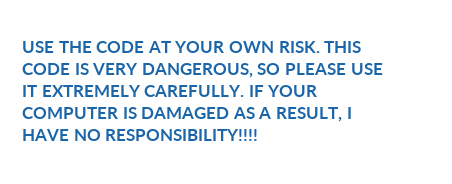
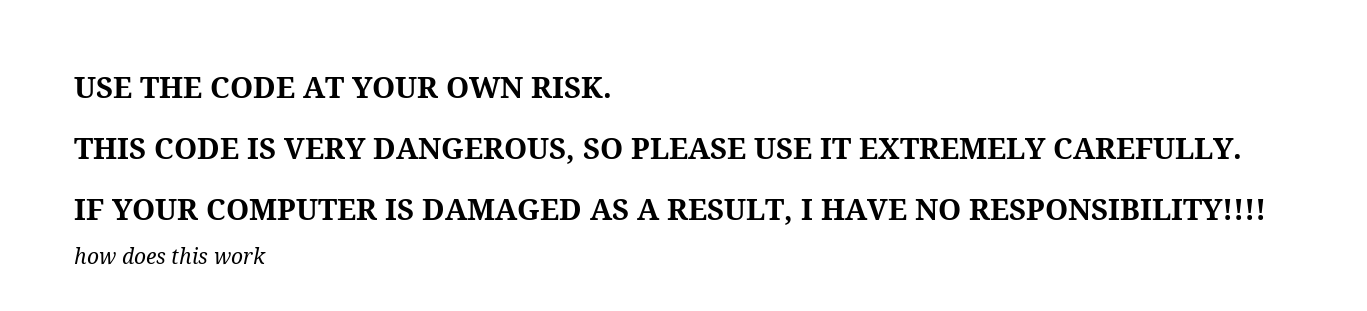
- USE THE CODE AT YOUR OWN RISK. THIS CODE IS VERY DANGEROUS, SO PLEASE USE IT EXTREMELY CAREFULLY. IF YOUR COMPUTER IS DAMAGED AS A RESULT, I HAVE NO RESPONSIBILITY!!!!
+ USE THE CODE AT YOUR OWN RISK.
+ THIS CODE IS VERY DANGEROUS, SO PLEASE USE IT EXTREMELY CAREFULLY.
+ IF YOUR COMPUTER IS DAMAGED AS A RESULT, I HAVE NO RESPONSIBILITY!!!!
+ how does this work

